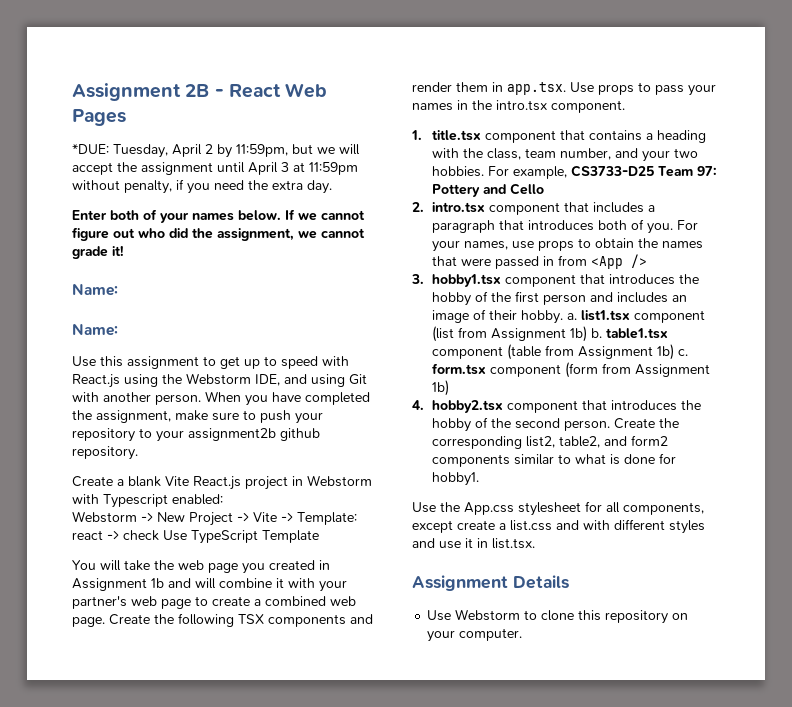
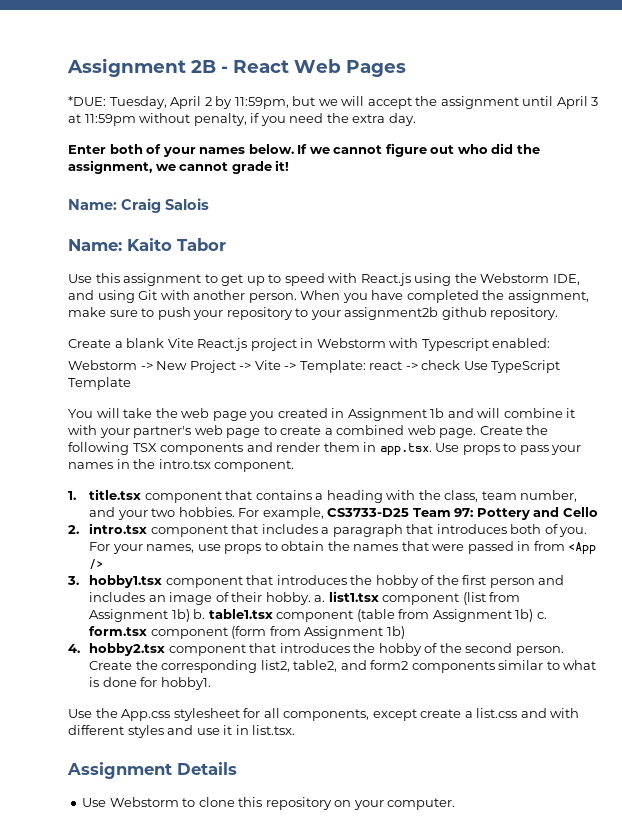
  If we cannot figure out who did the assignment, we cannot grade it!
- Name:
- Name:
+ Name: Craig Salois
+ Name: Kaito Tabor

